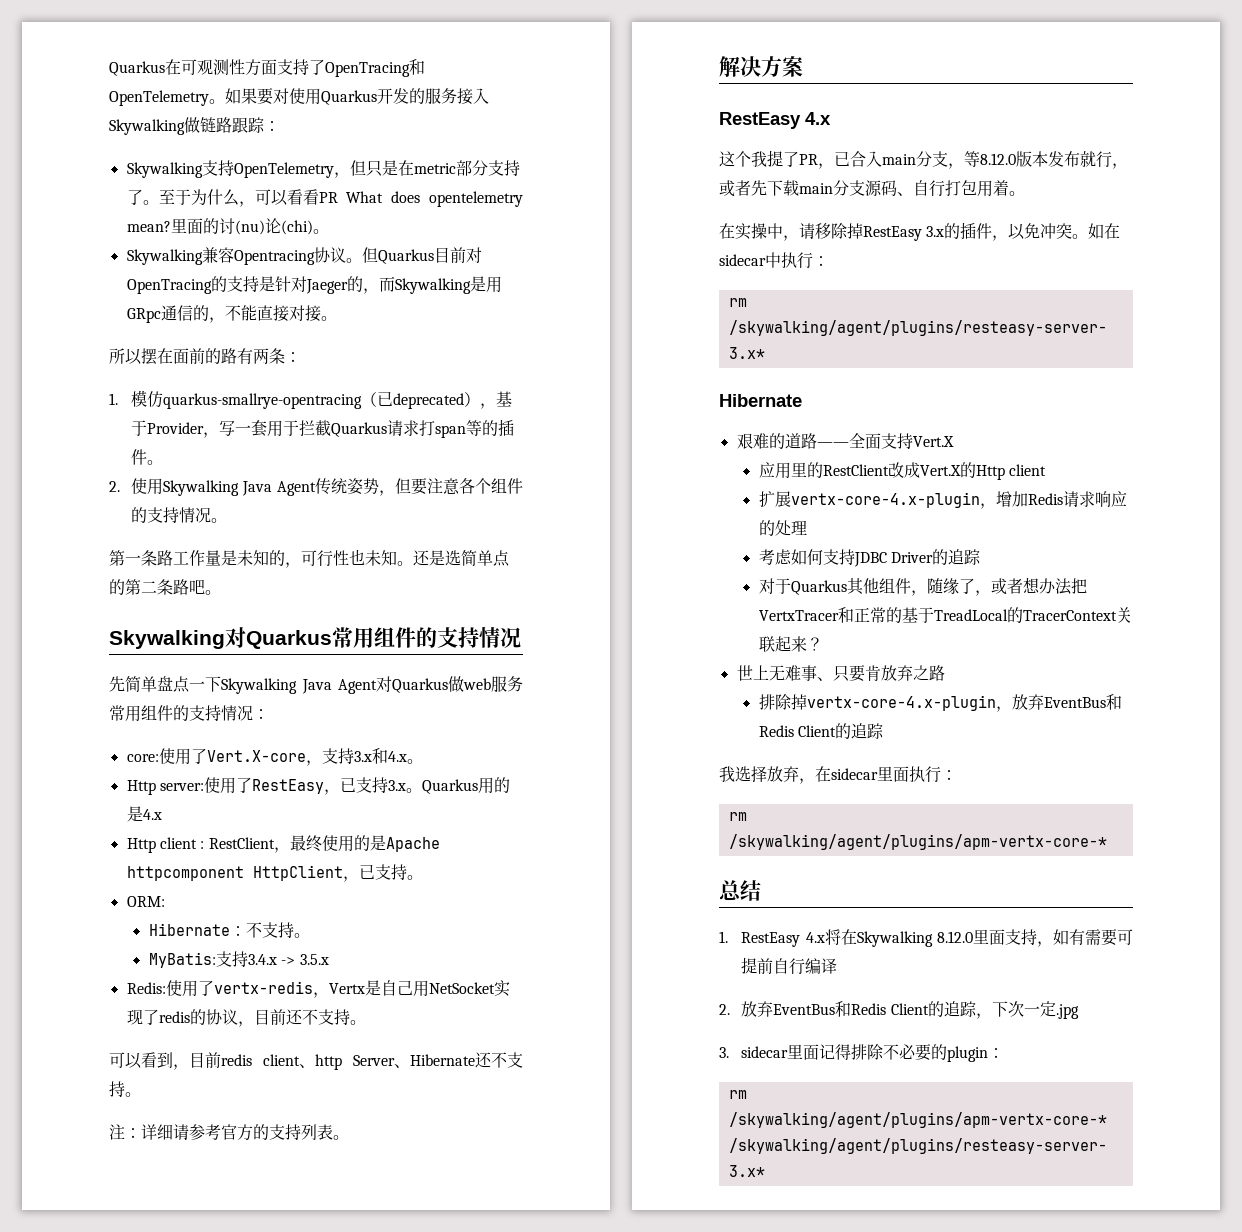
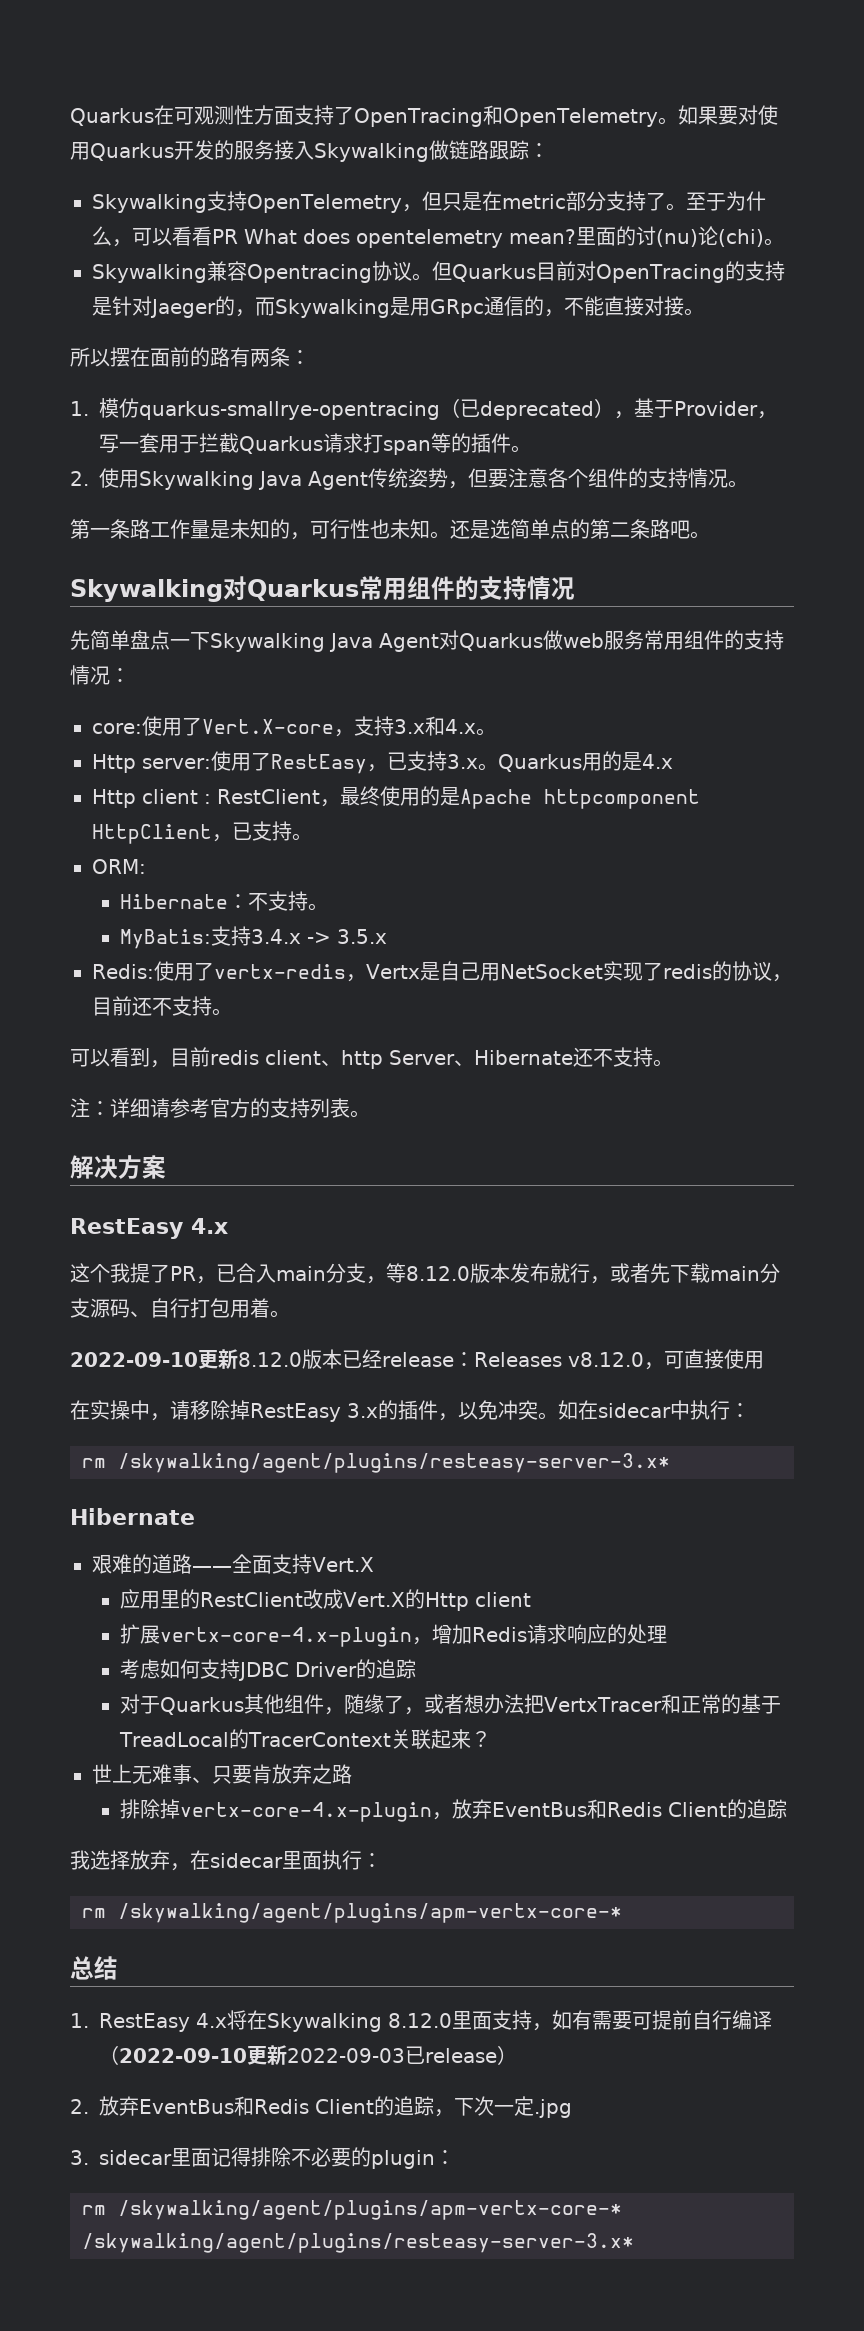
+ 2022-09-10更新8.12.0版本已经release：Releases v8.12.0，可直接使用
- 1. RestEasy 4.x将在Skywalking 8.12.0里面支持，如有需要可提前自行编译
+ 1. RestEasy 4.x将在Skywalking 8.12.0里面支持，如有需要可提前自行编译（2022-09-10更新2022-09-03已release）

